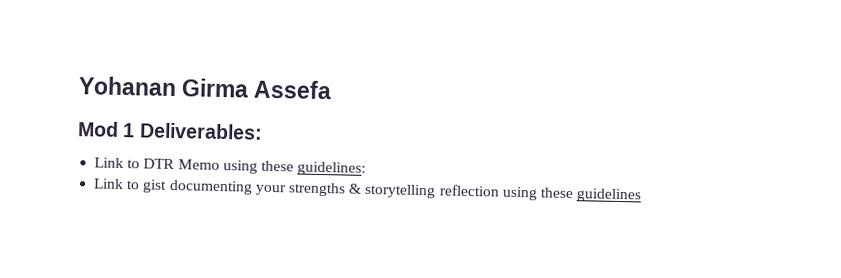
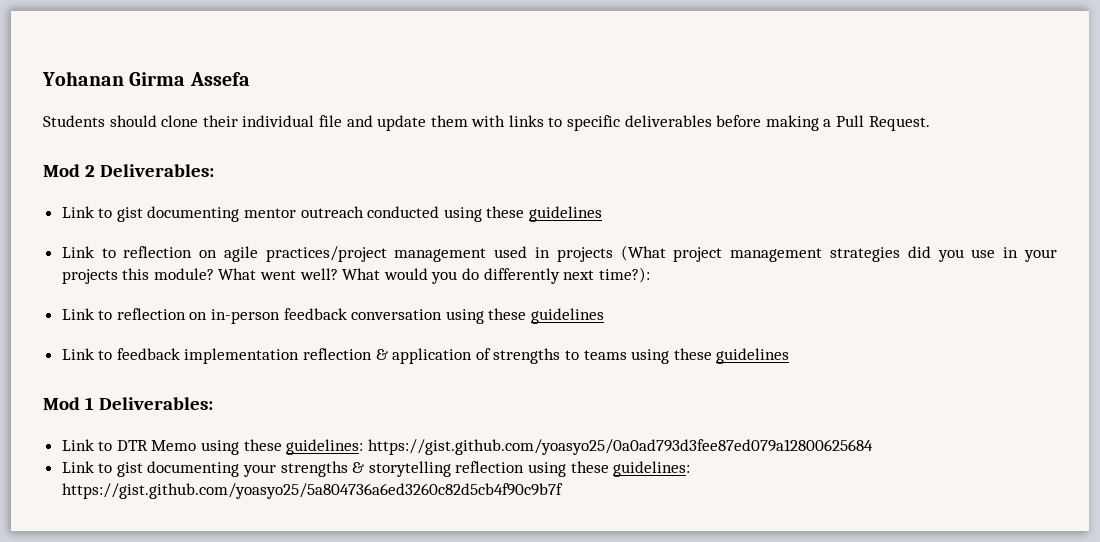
+ Students should clone their individual file and update them with links to specific deliverables before making a Pull Request.
+ Mod 2 Deliverables:
+ Link to gist documenting mentor outreach conducted using these guidelines
+ Link to reflection on agile practices/project management used in projects (What project management strategies did you use in your projects this module? What went well? What would you do differently next time?):
+ Link to reflection on in-person feedback conversation using these guidelines
+ Link to feedback implementation reflection & application of strengths to teams using these guidelines
- Link to DTR Memo using these guidelines:
+ Link to DTR Memo using these guidelines: https://gist.github.com/yoasyo25/0a0ad793d3fee87ed079a12800625684
- Link to gist documenting your strengths & storytelling reflection using these guidelines
+ Link to gist documenting your strengths & storytelling reflection using these guidelines: https://gist.github.com/yoasyo25/5a804736a6ed3260c82d5cb4f90c9b7f

